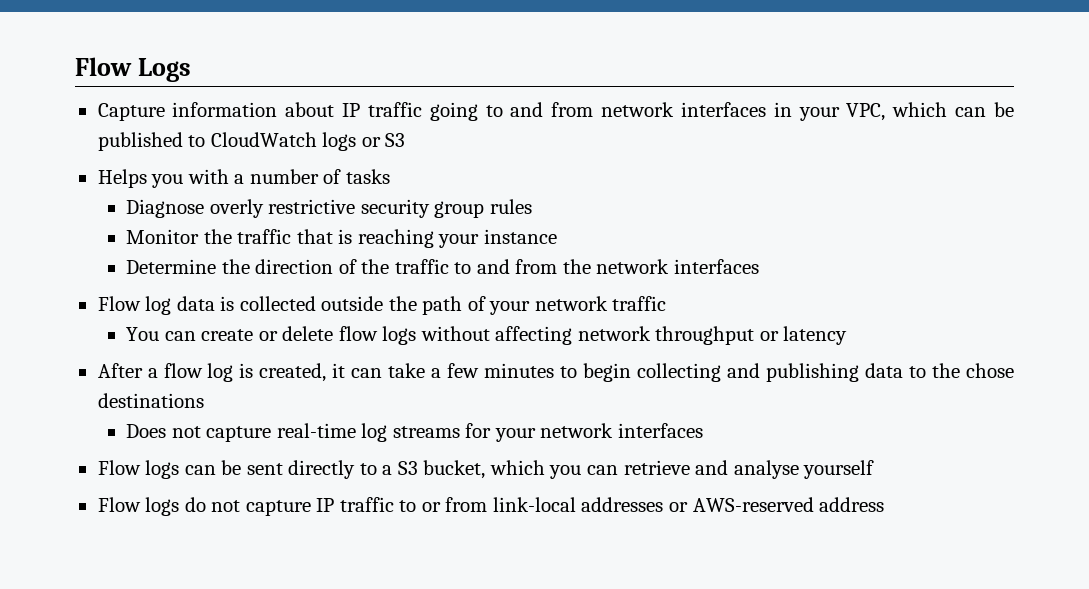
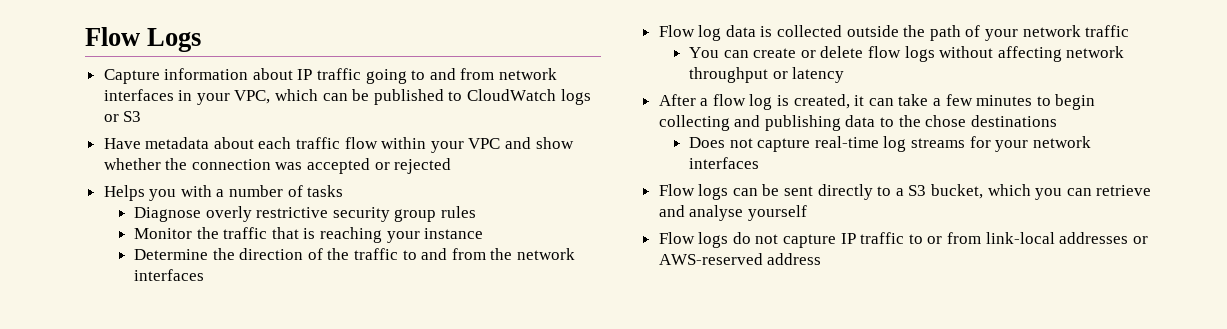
+ Have metadata about each traffic flow within your VPC and show whether the connection was accepted or rejected

